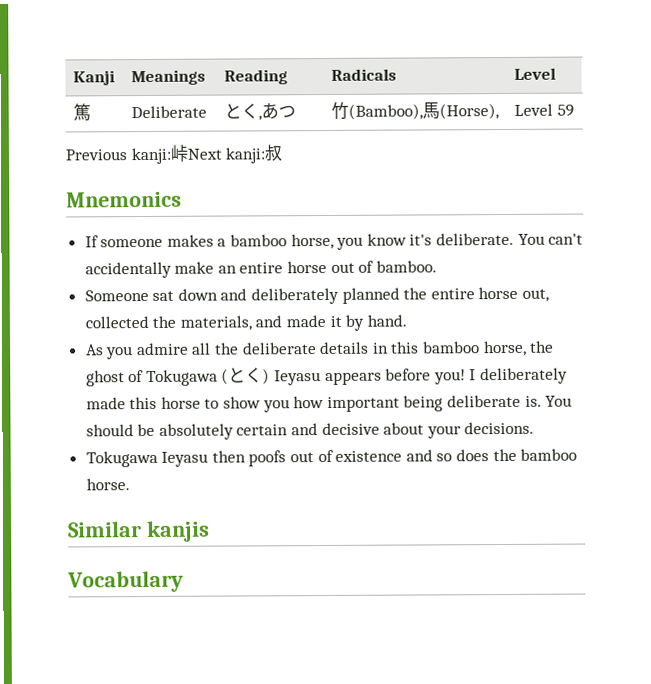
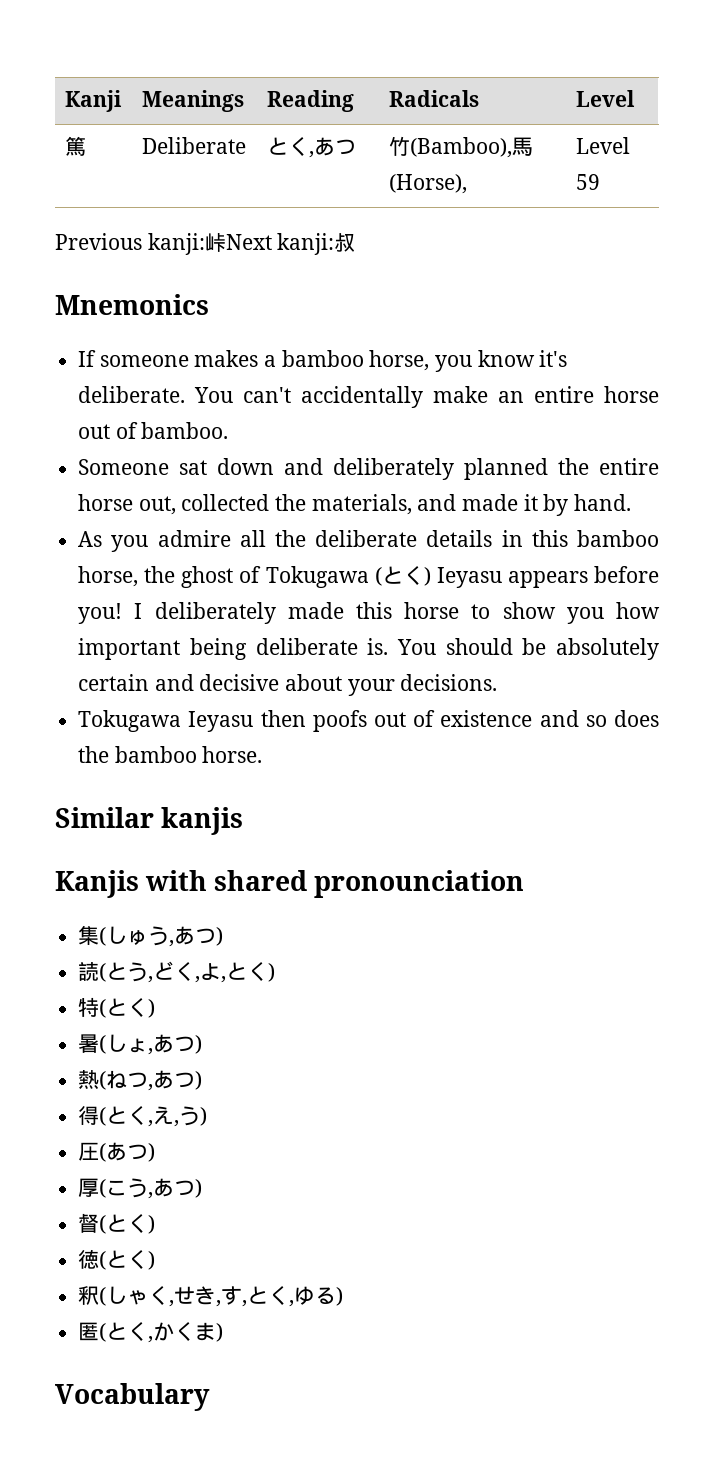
+ Kanjis with shared pronounciation
+ 集(しゅう,あつ)
+ 読(とう,どく,よ,とく)
+ 特(とく)
+ 暑(しょ,あつ)
+ 熱(ねつ,あつ)
+ 得(とく,え,う)
+ 圧(あつ)
+ 厚(こう,あつ)
+ 督(とく)
+ 徳(とく)
+ 釈(しゃく,せき,す,とく,ゆる)
+ 匿(とく,かくま)

